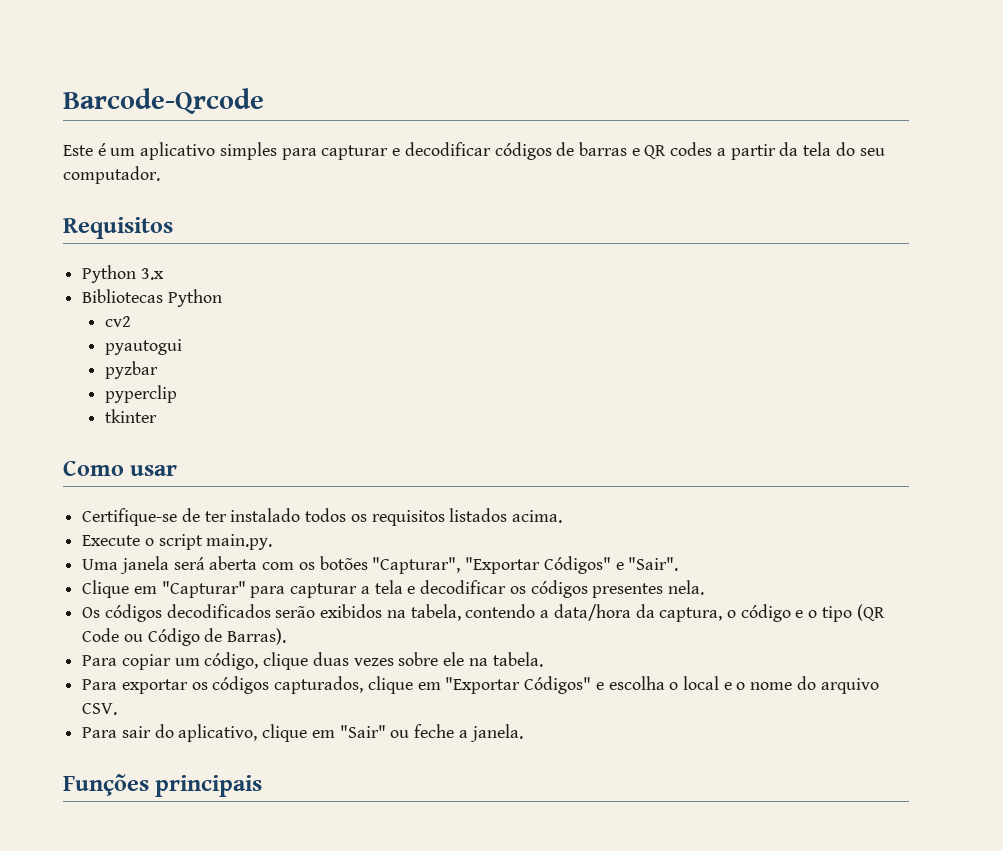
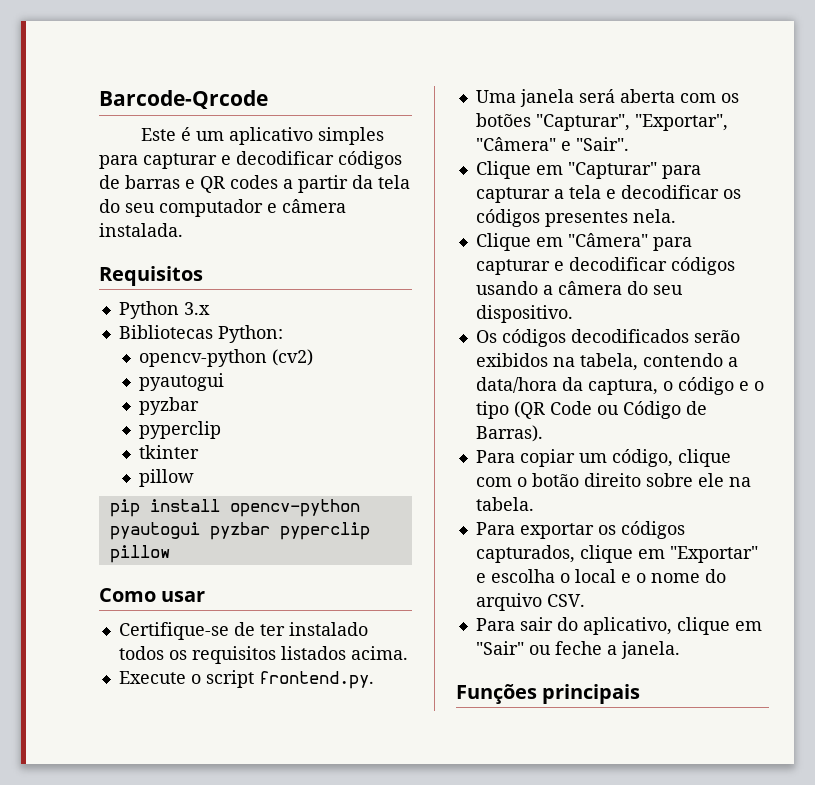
- Este é um aplicativo simples para capturar e decodificar códigos de barras e QR codes a partir da tela do seu computador.
+ Este é um aplicativo simples para capturar e decodificar códigos de barras e QR codes a partir da tela do seu computador e câmera instalada.
- Bibliotecas Python
- cv2
+ Bibliotecas Python:
+ opencv-python (cv2)
  tkinter
+ pillow
+ pip install opencv-python pyautogui pyzbar pyperclip pillow
- Execute o script main.py.
+ Execute o script frontend.py.
- Uma janela será aberta com os botões "Capturar", "Exportar Códigos" e "Sair".
+ Uma janela será aberta com os botões "Capturar", "Exportar", "Câmera" e "Sair".
+ Clique em "Câmera" para capturar e decodificar códigos usando a câmera do seu dispositivo.
- Para copiar um código, clique duas vezes sobre ele na tabela.
+ Para copiar um código, clique com o botão direito sobre ele na tabela.
- Para exportar os códigos capturados, clique em "Exportar Códigos" e escolha o local e o nome do arquivo CSV.
+ Para exportar os códigos capturados, clique em "Exportar" e escolha o local e o nome do arquivo CSV.

